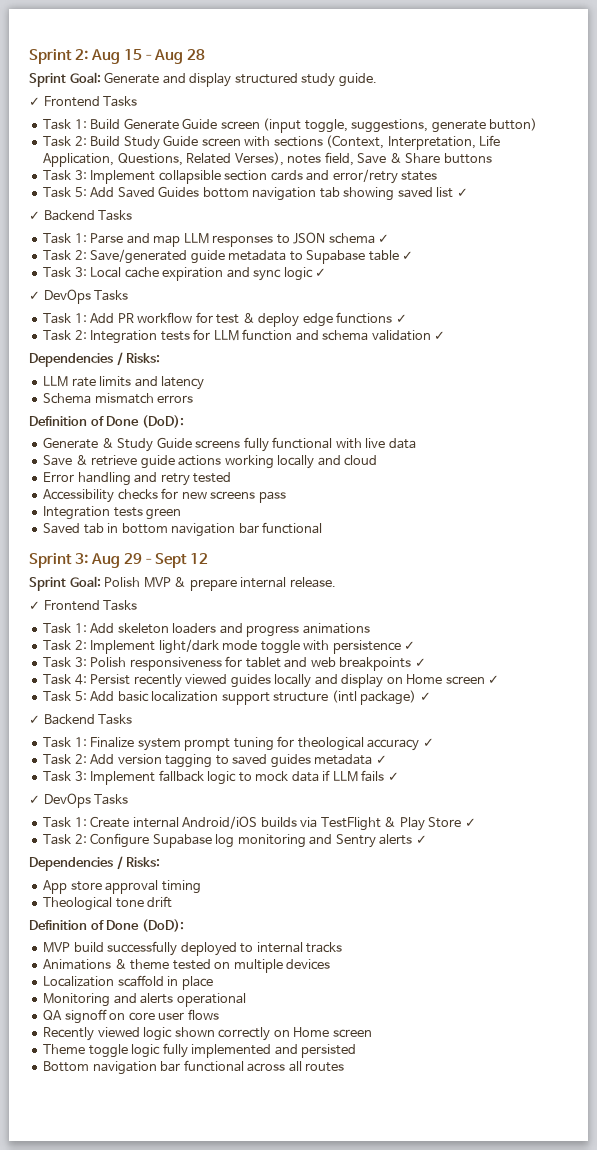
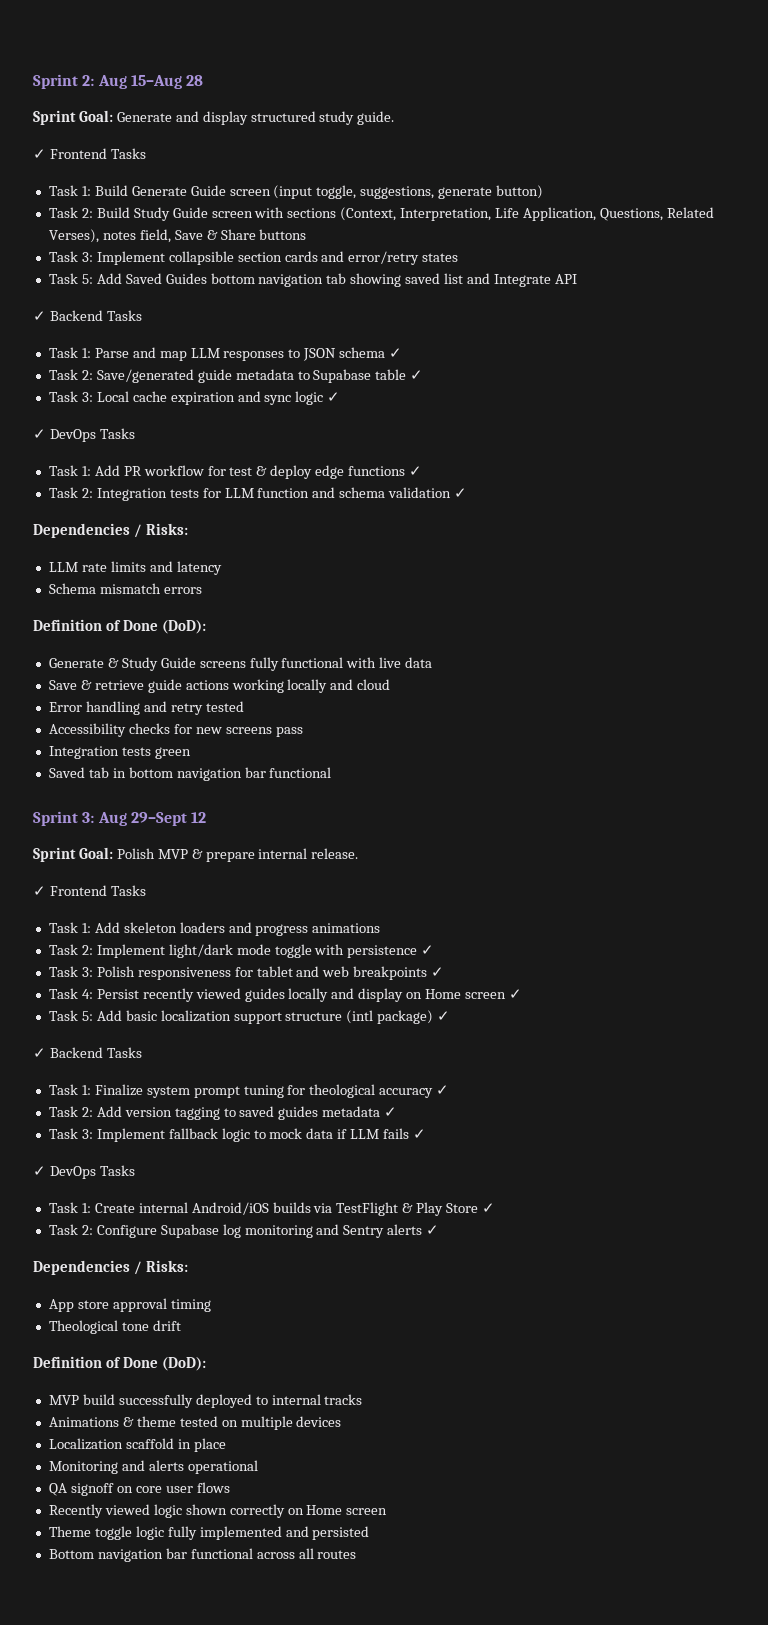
- Task 5: Add Saved Guides bottom navigation tab showing saved list ✓
+ Task 5: Add Saved Guides bottom navigation tab showing saved list and Integrate API

